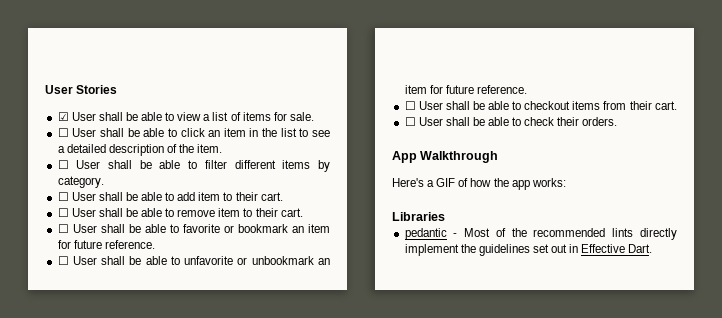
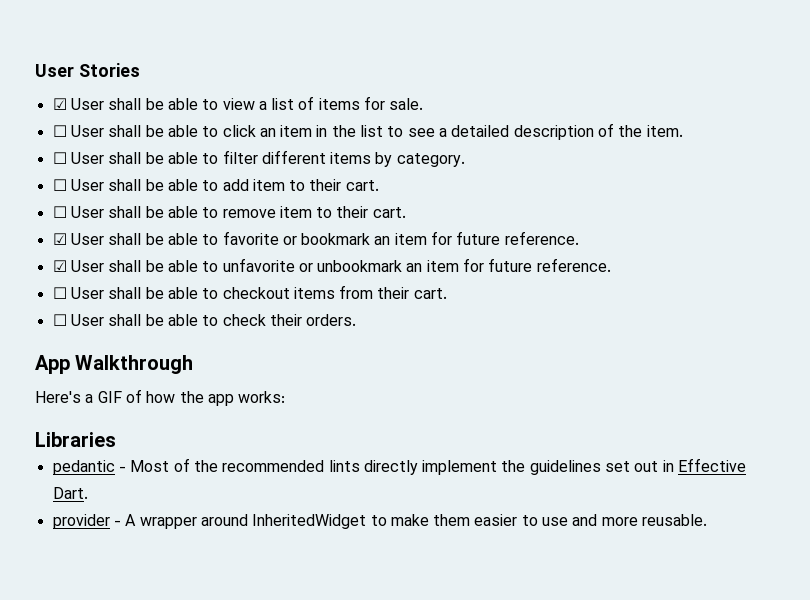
- ☐ User shall be able to favorite or bookmark an item for future reference.
+ ☑ User shall be able to favorite or bookmark an item for future reference.
- ☐ User shall be able to unfavorite or unbookmark an item for future reference.
+ ☑ User shall be able to unfavorite or unbookmark an item for future reference.
+ provider - A wrapper around InheritedWidget to make them easier to use and more reusable.

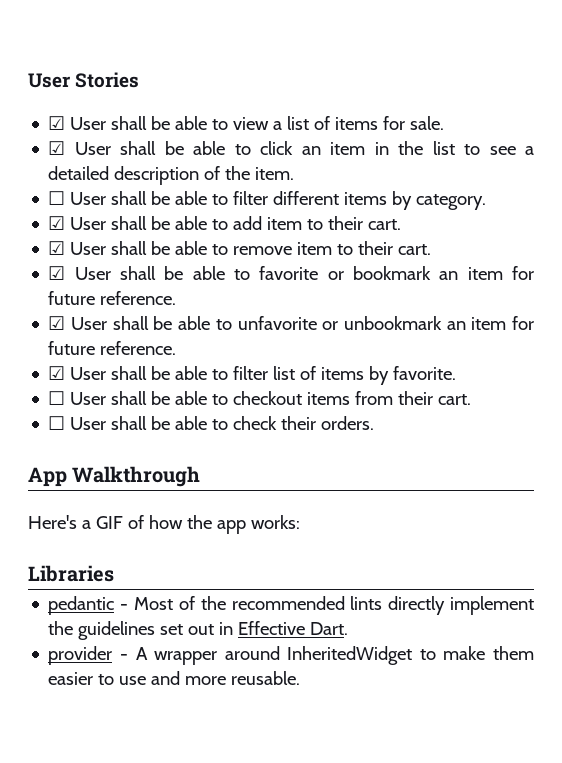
- ☐ User shall be able to click an item in the list to see a detailed description of the item.
+ ☑ User shall be able to click an item in the list to see a detailed description of the item.
- ☐ User shall be able to add item to their cart.
+ ☑ User shall be able to add item to their cart.
- ☐ User shall be able to remove item to their cart.
+ ☑ User shall be able to remove item to their cart.
+ ☑ User shall be able to filter list of items by favorite.

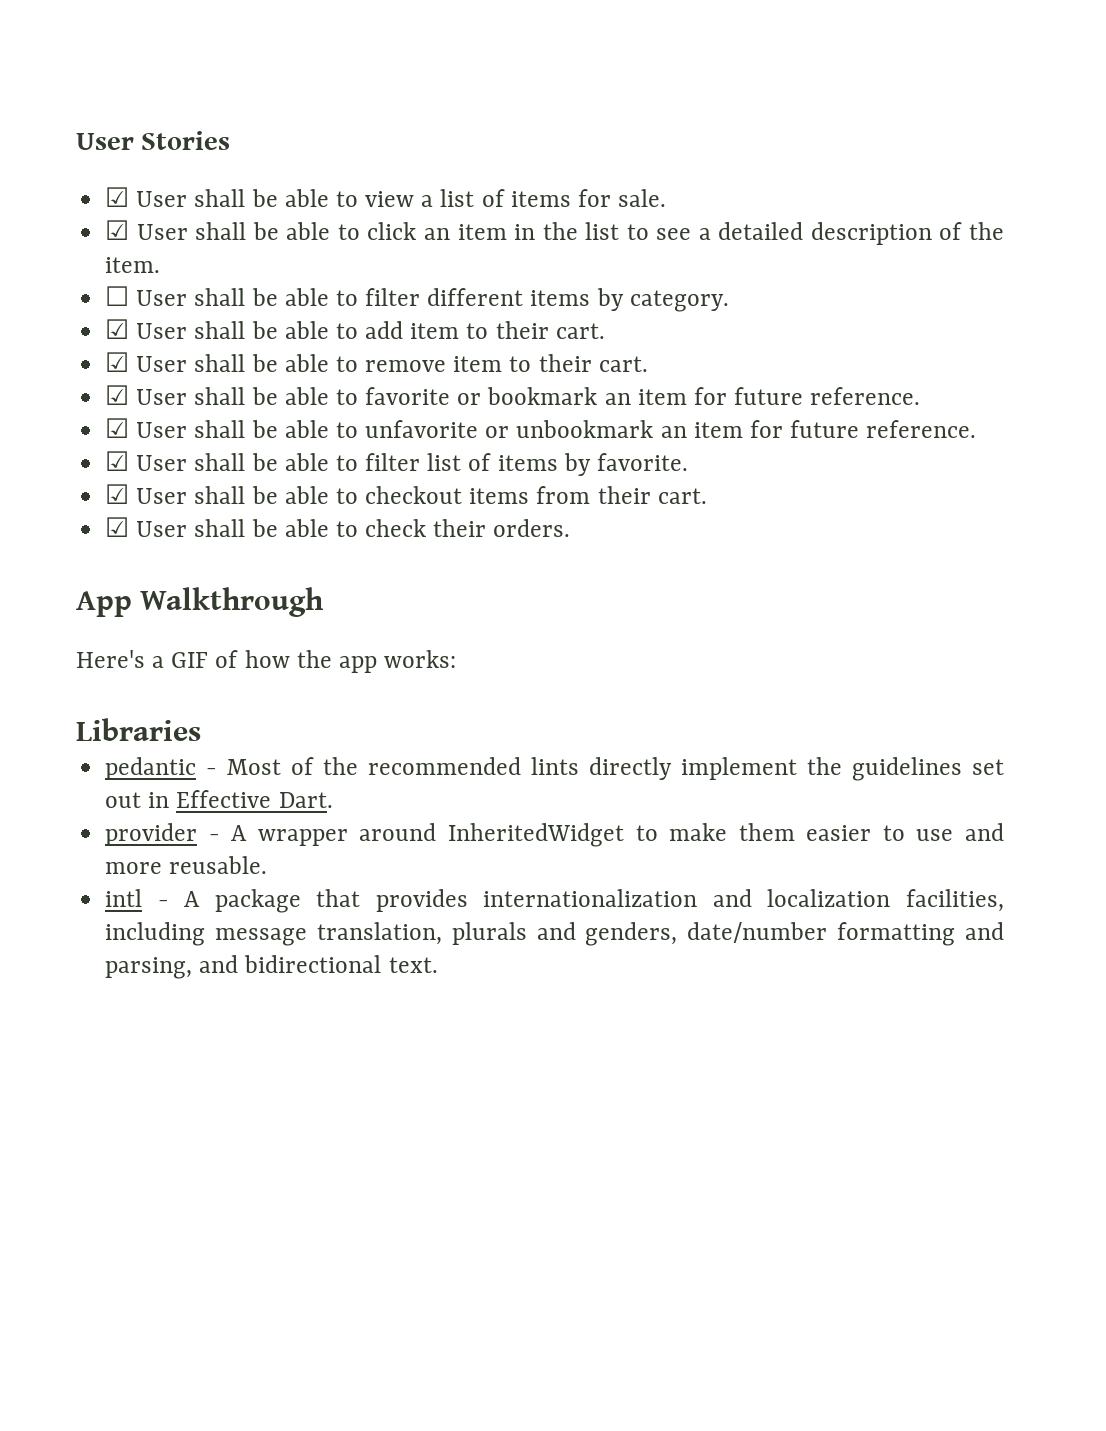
- ☐ User shall be able to checkout items from their cart.
+ ☑ User shall be able to checkout items from their cart.
- ☐ User shall be able to check their orders.
+ ☑ User shall be able to check their orders.
+ intl - A package that provides internationalization and localization facilities, including message translation, plurals and genders, date/number formatting and parsing, and bidirectional text.

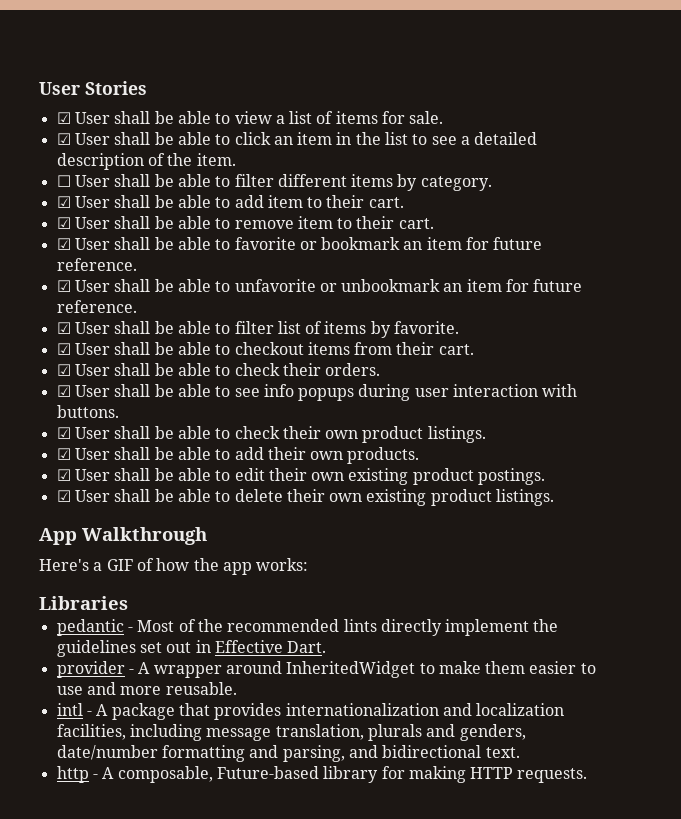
+ ☑ User shall be able to see info popups during user interaction with buttons.
+ ☑ User shall be able to check their own product listings.
+ ☑ User shall be able to add their own products.
+ ☑ User shall be able to edit their own existing product postings.
+ ☑ User shall be able to delete their own existing product listings.
+ http - A composable, Future-based library for making HTTP requests.

